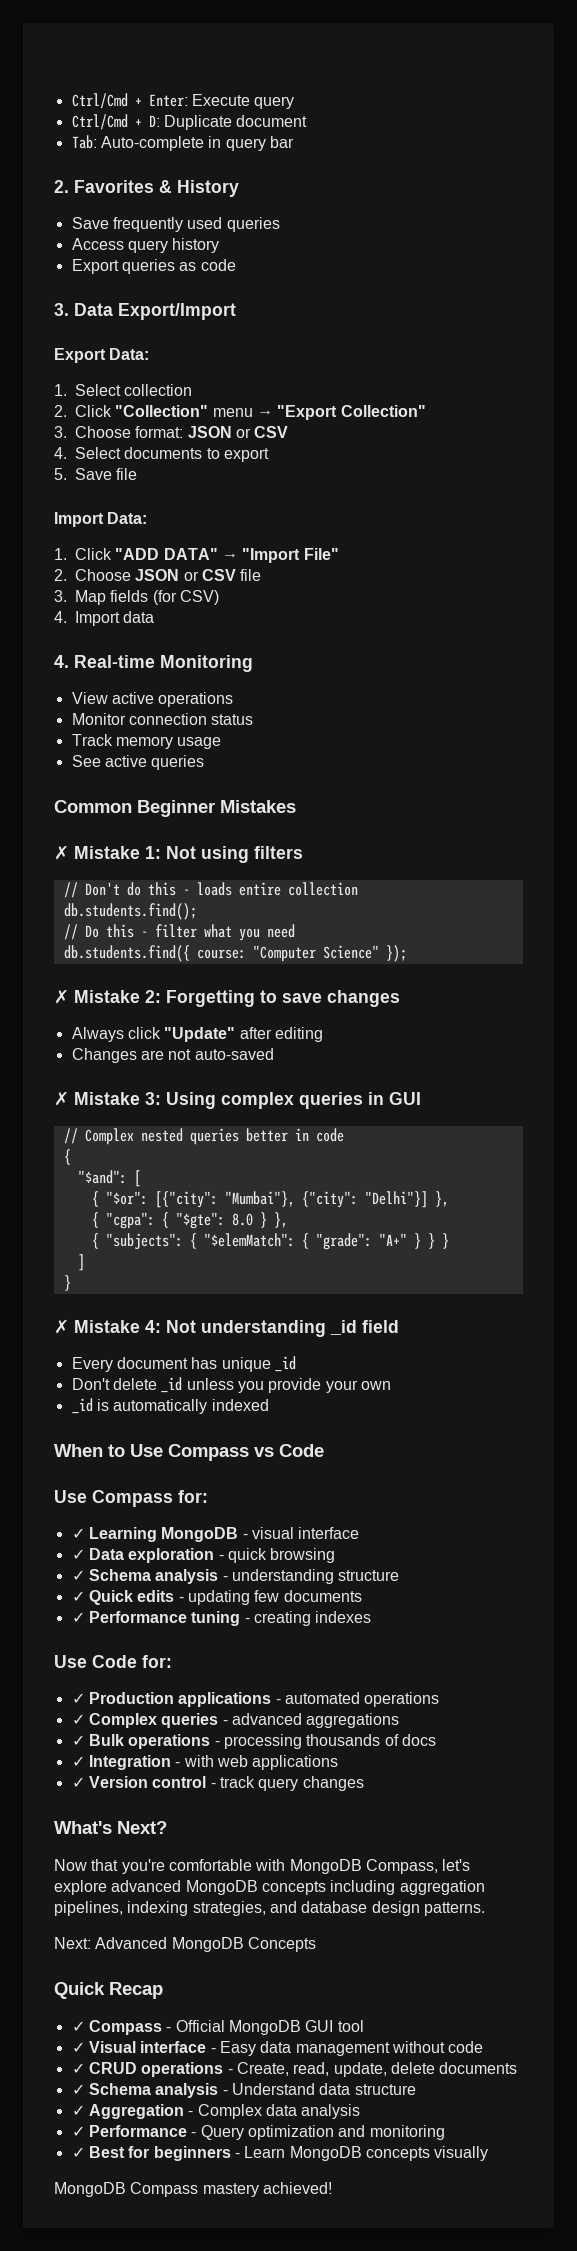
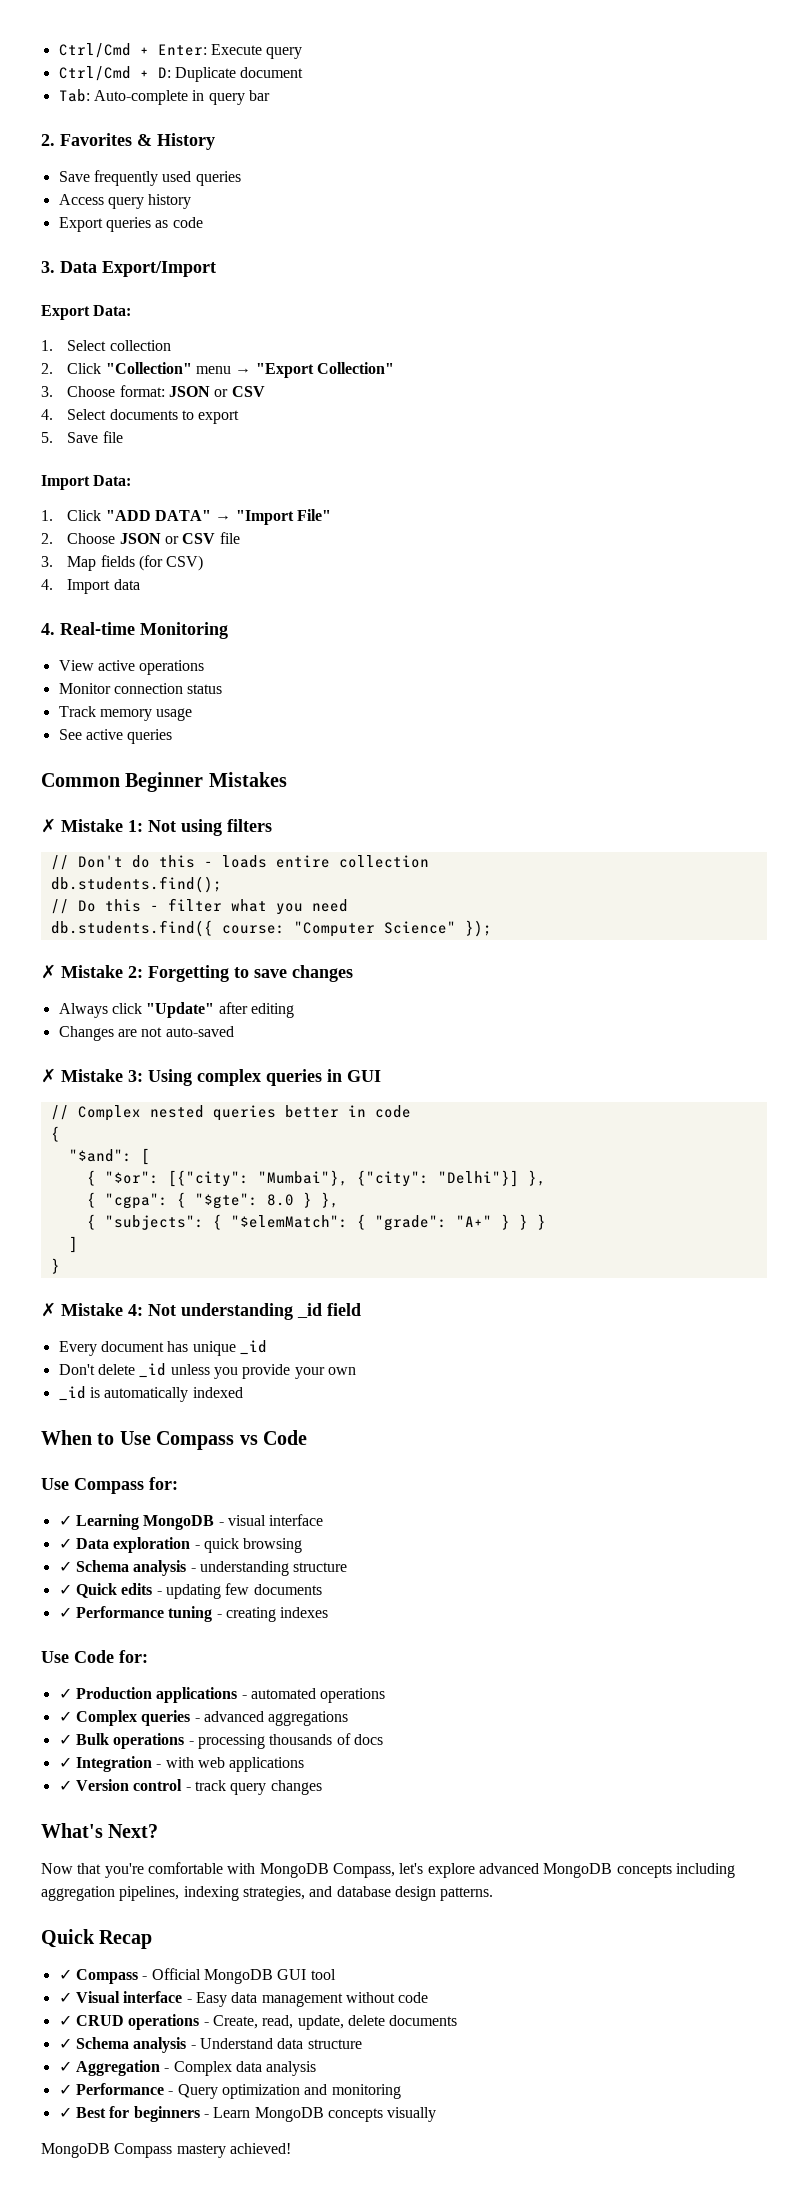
- Next: Advanced MongoDB Concepts

